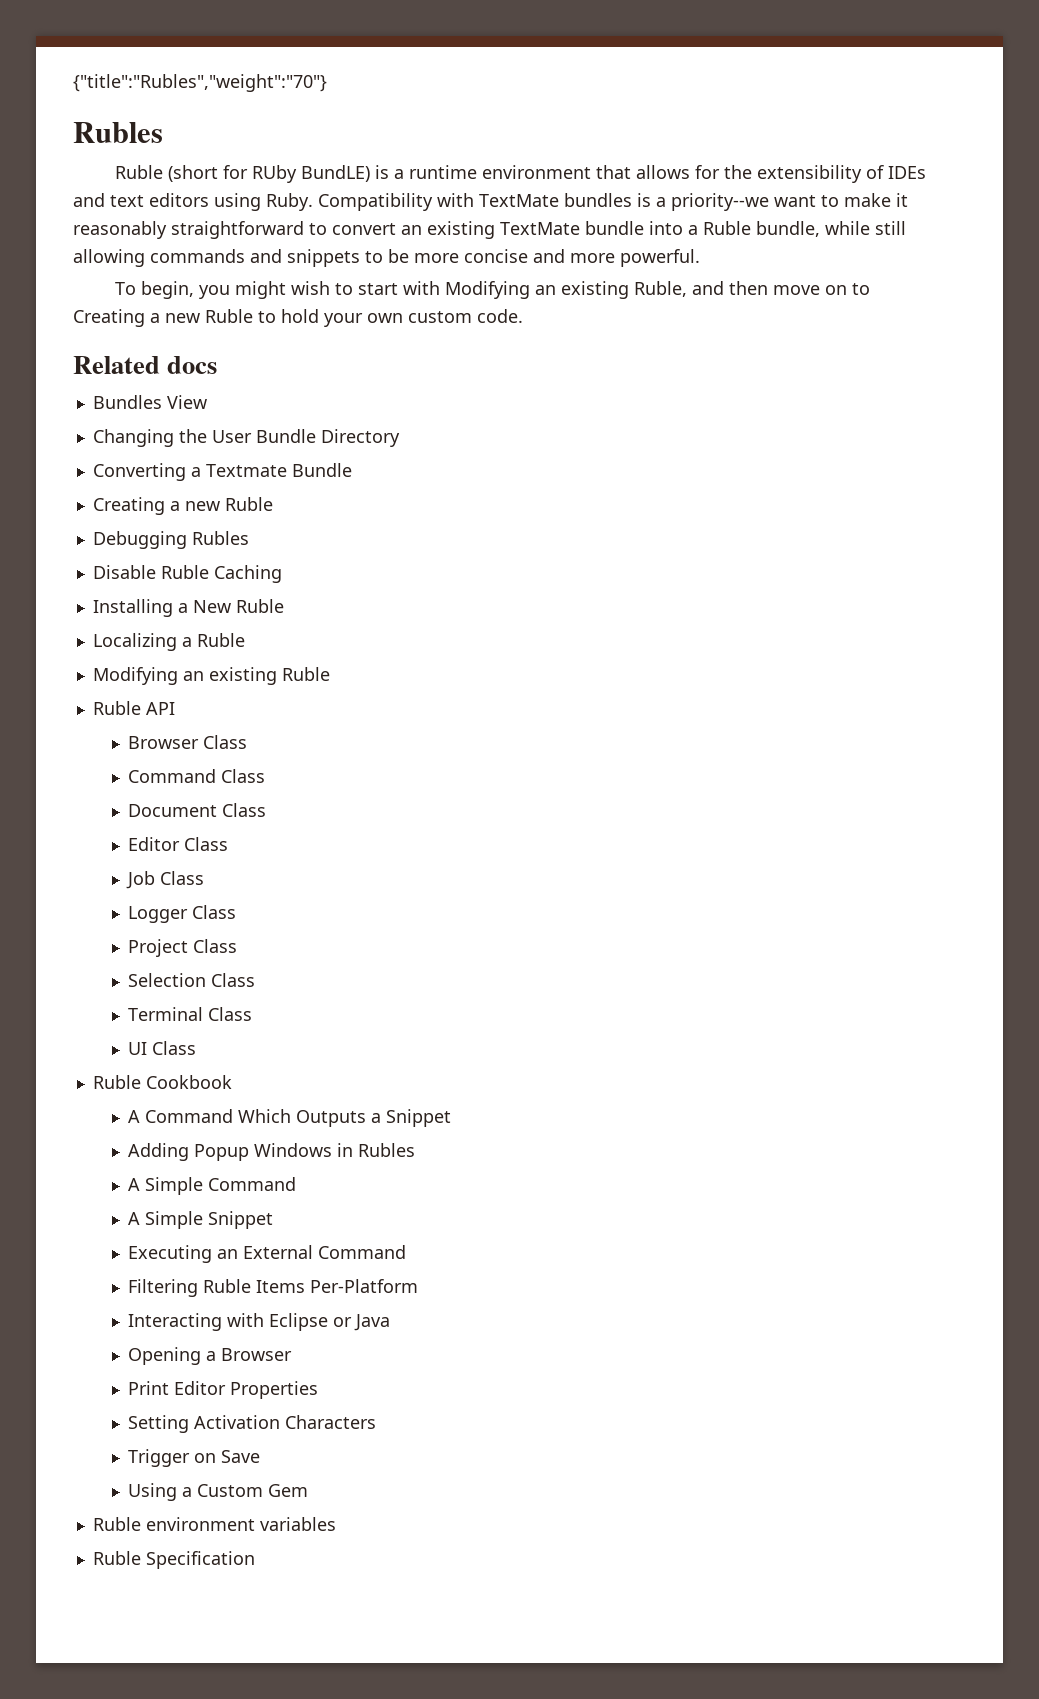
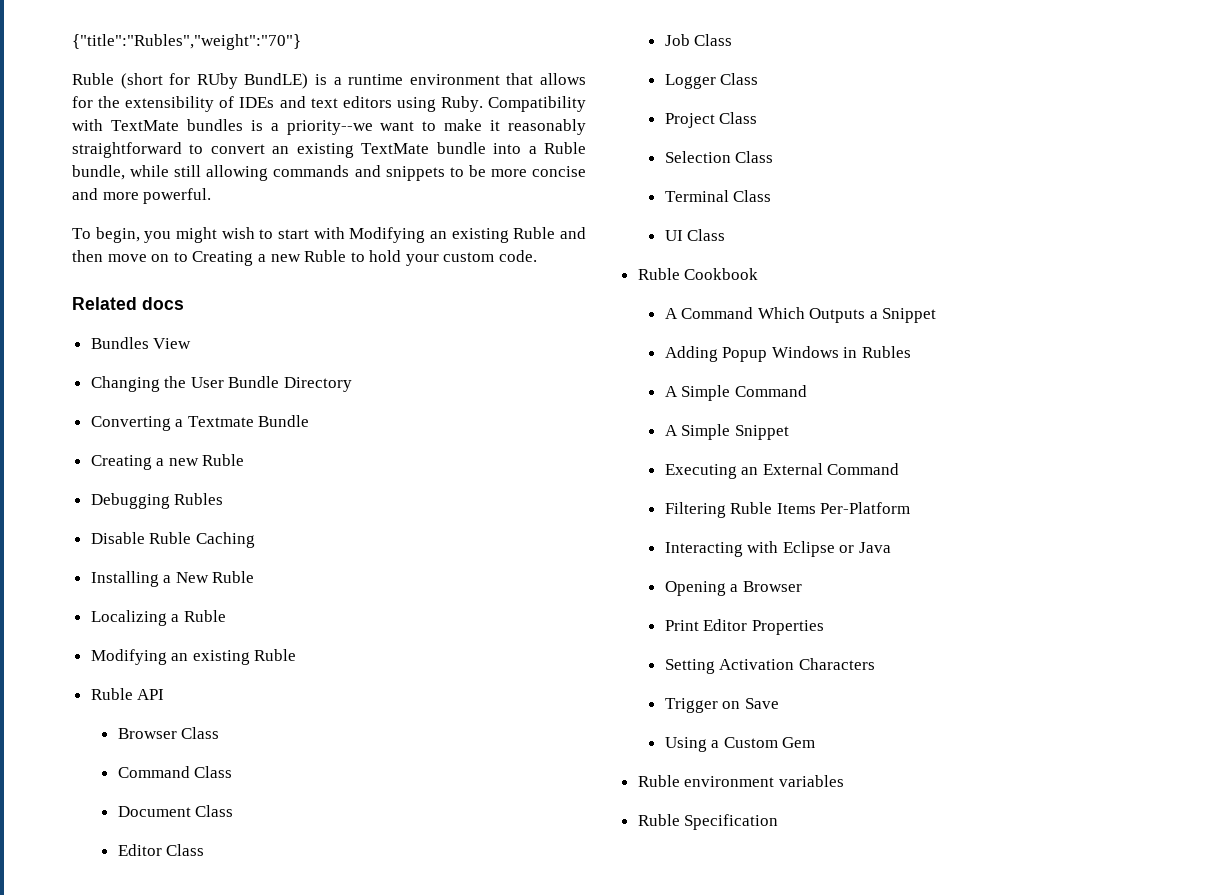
  {"title":"Rubles","weight":"70"}
- Rubles
- To begin, you might wish to start with Modifying an existing Ruble, and then move on to Creating a new Ruble to hold your own custom code.
+ To begin, you might wish to start with Modifying an existing Ruble and then move on to Creating a new Ruble to hold your custom code.

